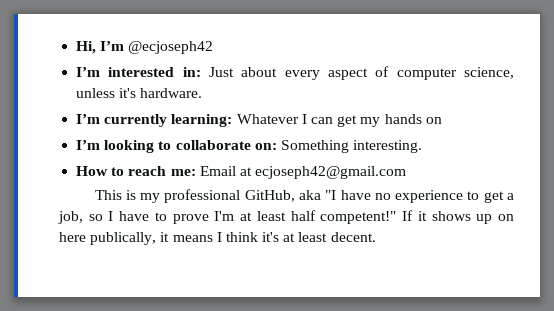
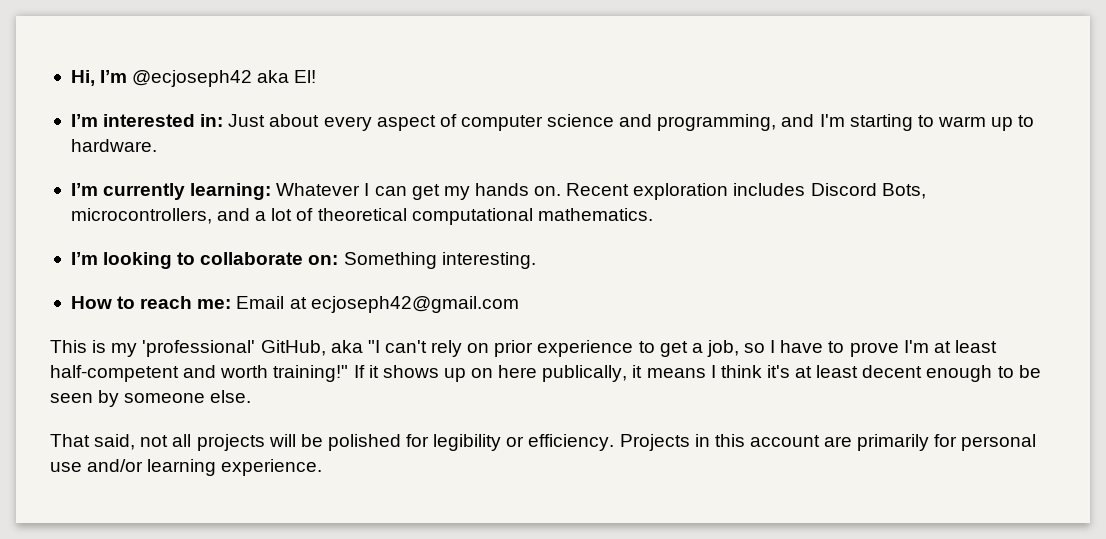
- Hi, I’m @ecjoseph42
+ Hi, I’m @ecjoseph42 aka El!
- I’m interested in: Just about every aspect of computer science, unless it's hardware.
+ I’m interested in: Just about every aspect of computer science and programming, and I'm starting to warm up to hardware.
- I’m currently learning: Whatever I can get my hands on
+ I’m currently learning: Whatever I can get my hands on. Recent exploration includes Discord Bots, microcontrollers, and a lot of theoretical computational mathematics.
- This is my professional GitHub, aka "I have no experience to get a job, so I have to prove I'm at least half competent!"
+ This is my 'professional' GitHub, aka "I can't rely on prior experience to get a job, so I have to prove I'm at least half-competent and worth training!"
- If it shows up on here publically, it means I think it's at least decent.
+ If it shows up on here publically, it means I think it's at least decent enough to be seen by someone else.
+ That said, not all projects will be polished for legibility or efficiency. Projects in this account are primarily for personal use and/or learning experience.

